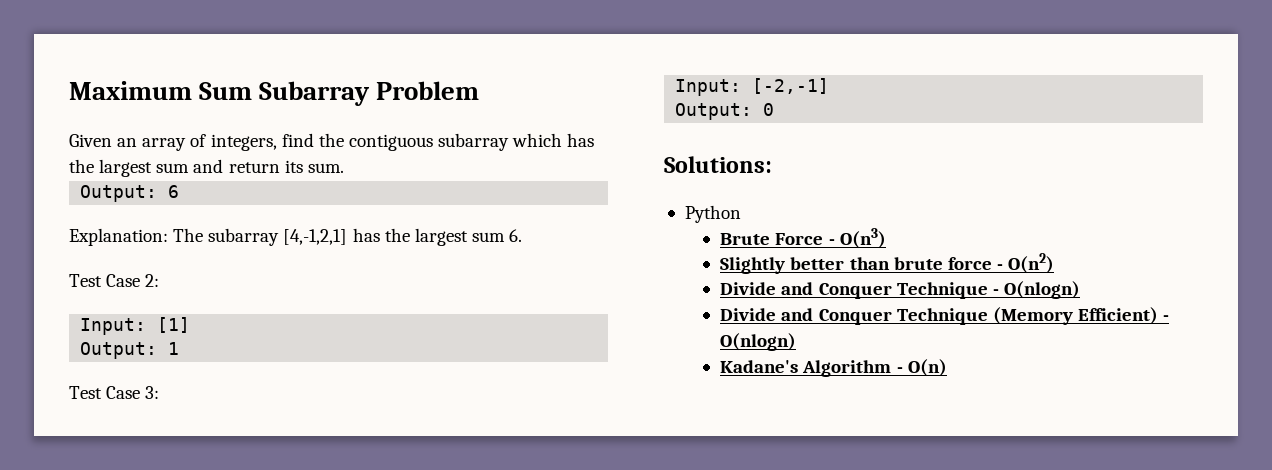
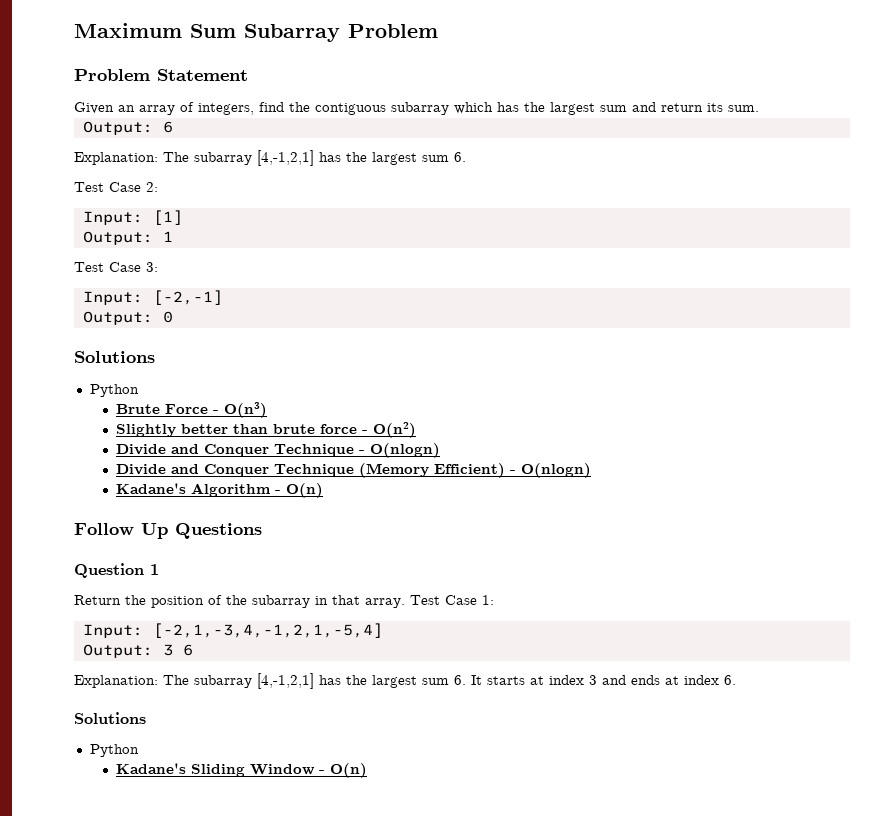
+ Problem Statement
  Output: 0
- Solutions:
+ Solutions
+ Follow Up Questions
+ Question 1
+ Return the position of the subarray in that array. Test Case 1:
+ Input: [-2,1,-3,4,-1,2,1,-5,4]
+ Output: 3 6
+ Explanation: The subarray [4,-1,2,1] has the largest sum 6. It starts at index 3 and ends at index 6.
+ Solutions
+ Python
+ Kadane's Sliding Window - O(n)

